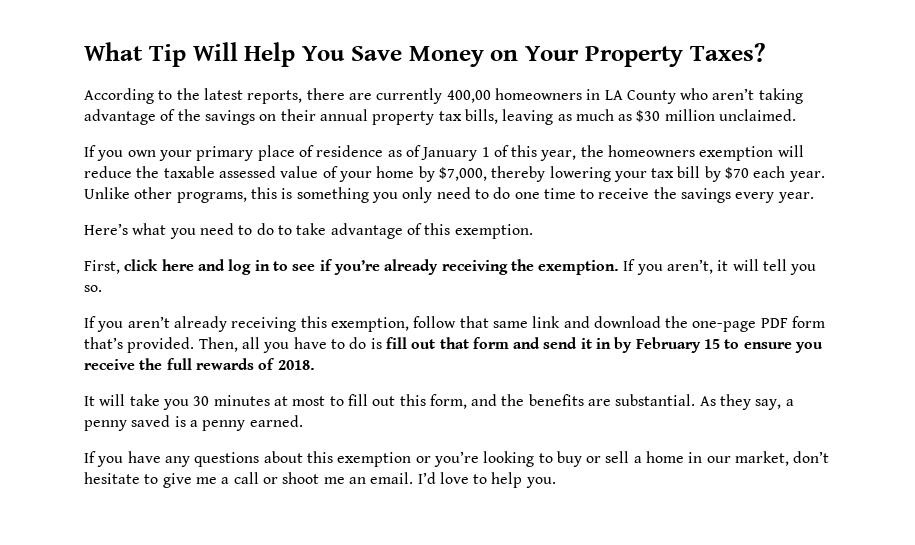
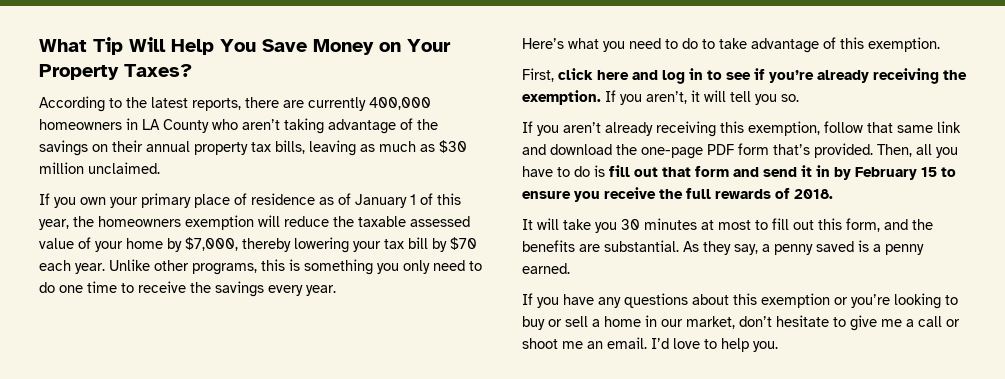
- According to the latest reports, there are currently 400,00 homeowners in LA County who aren’t taking advantage of the savings on their annual property tax bills, leaving as much as $30 million unclaimed.
+ According to the latest reports, there are currently 400,000 homeowners in LA County who aren’t taking advantage of the savings on their annual property tax bills, leaving as much as $30 million unclaimed.

